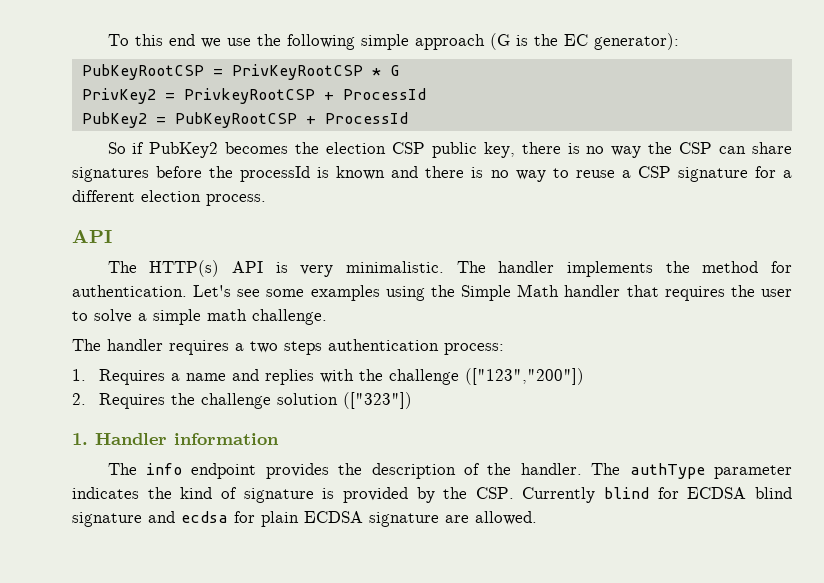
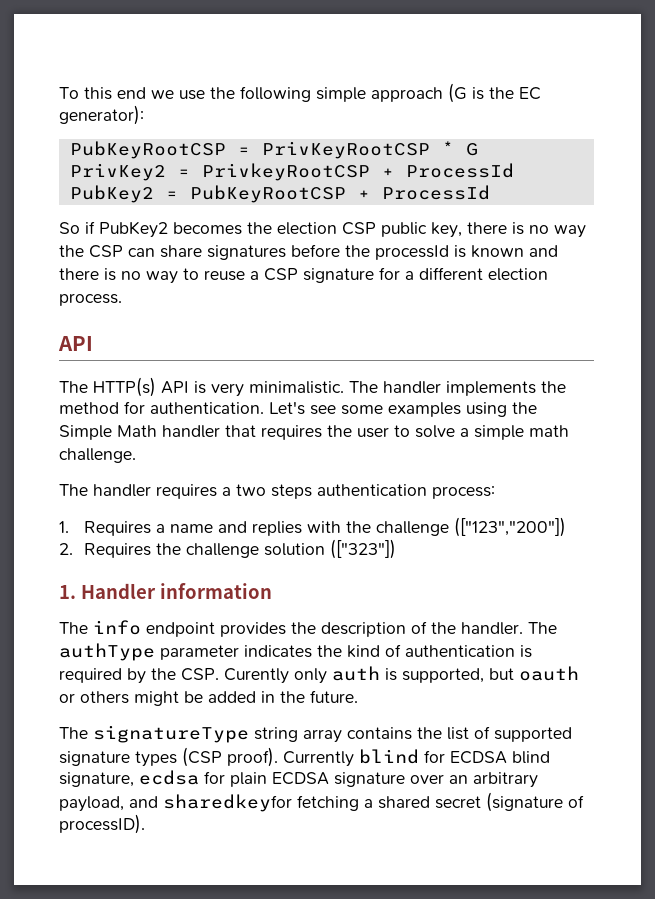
- The authType parameter indicates the kind of signature is provided by the CSP. Currently blind for ECDSA blind signature and ecdsa for plain ECDSA signature are allowed.
+ The authType parameter indicates the kind of authentication is required by the CSP. Curently only auth is supported, but oauth or others might be added in the future.
+ The signatureType string array contains the list of supported signature types (CSP proof). Currently blind for ECDSA blind signature, ecdsa for plain ECDSA signature over an arbitrary payload, and sharedkeyfor fetching a shared secret (signature of processID).

